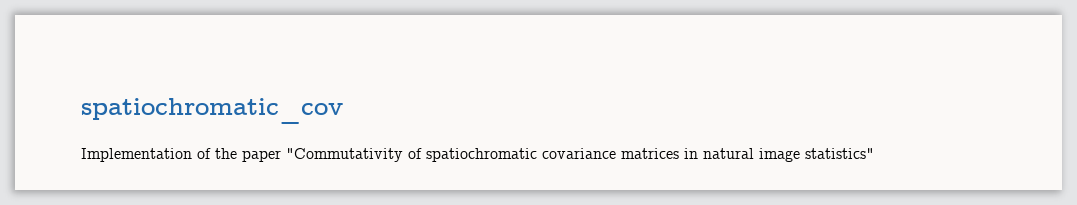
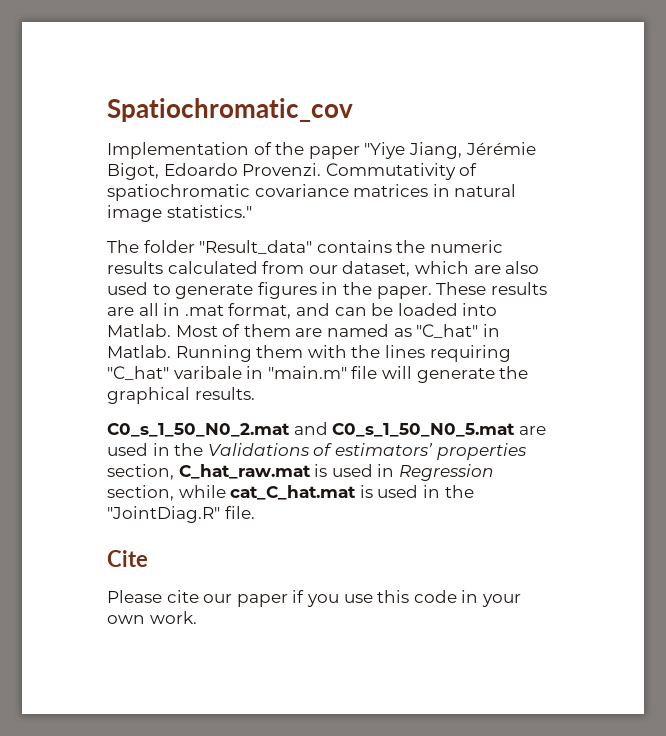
- spatiochromatic_cov
+ Spatiochromatic_cov
- Implementation of the paper "Commutativity of spatiochromatic covariance matrices in natural image statistics"
+ Implementation of the paper "Yiye Jiang, Jérémie Bigot, Edoardo Provenzi. Commutativity of spatiochromatic covariance matrices in natural image statistics."
+ The folder "Result_data" contains the numeric results calculated from our dataset, which are also used to generate figures in the paper. These results are all in .mat format, and can be loaded into Matlab. Most of them are named as "C_hat" in Matlab. Running them with the lines requiring "C_hat" varibale in "main.m" file will generate the graphical results.
+ C0_s_1_50_N0_2.mat and C0_s_1_50_N0_5.mat are used in the Validations of estimators’ properties section, C_hat_raw.mat is used in Regression section, while cat_C_hat.mat is used in the "JointDiag.R" file.
+ Cite
+ Please cite our paper if you use this code in your own work.

